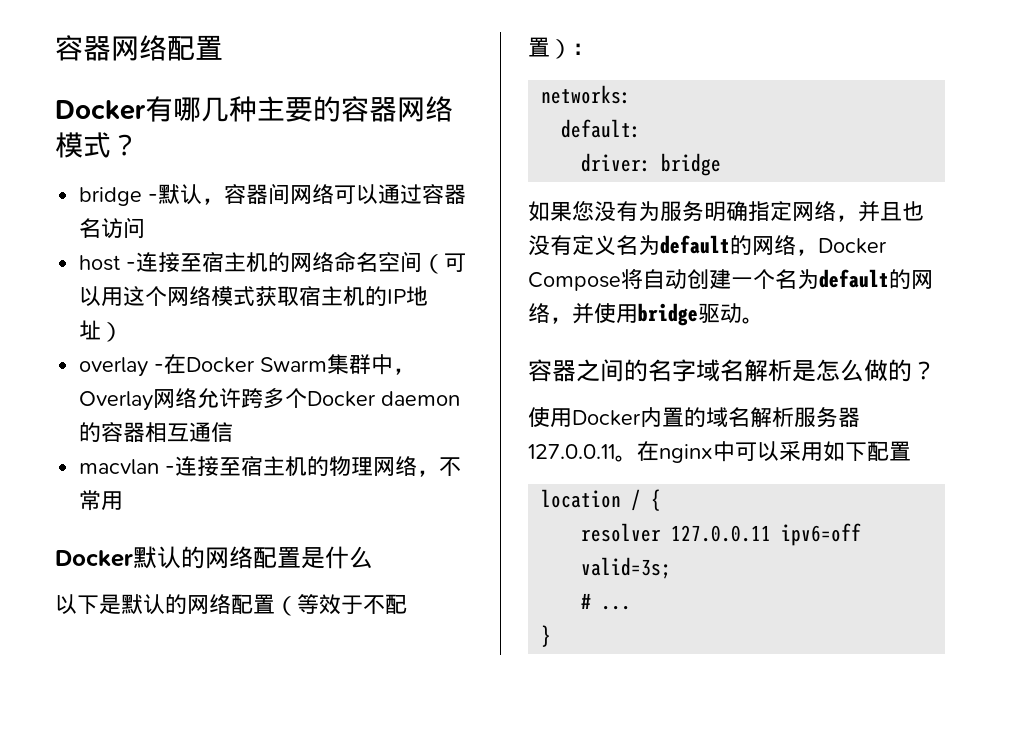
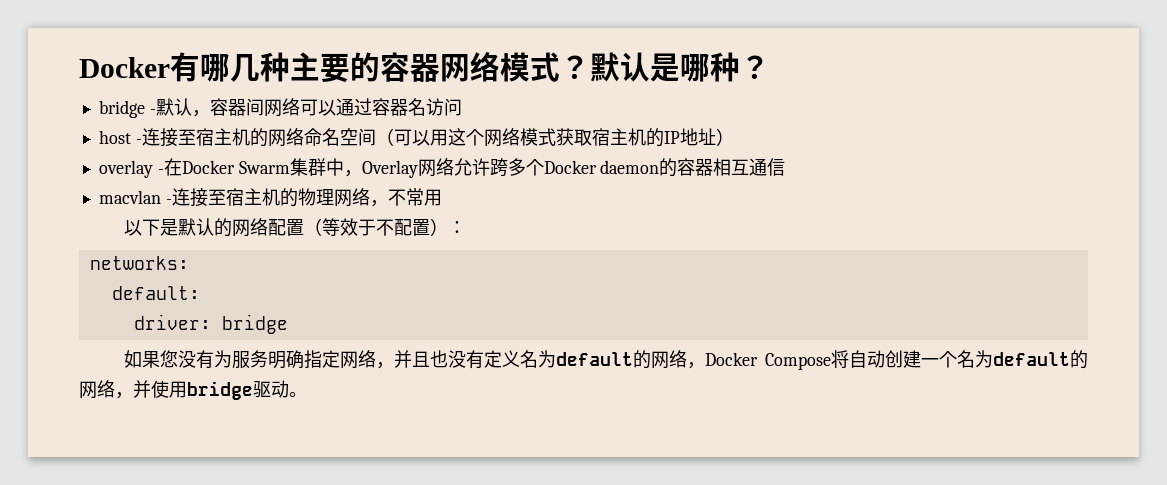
- 容器网络配置
+ 默认是哪种？
- Docker默认的网络配置是什么
- 容器之间的名字域名解析是怎么做的？
- 使用Docker内置的域名解析服务器127.0.0.11。在nginx中可以采用如下配置
- location / {
- resolver 127.0.0.11 ipv6=off valid=3s;
- # ...
- }

